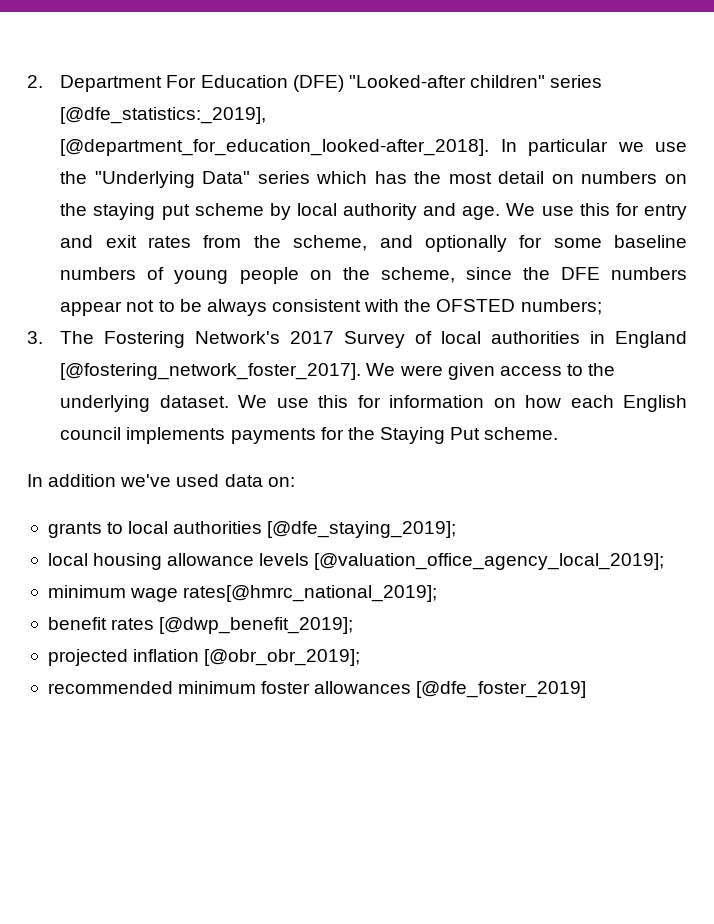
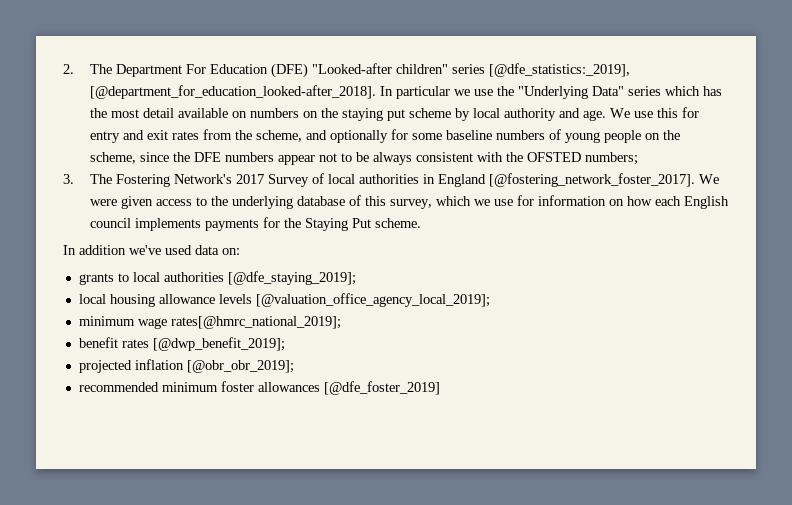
- 2. Department For Education (DFE) "Looked-after children" series [@dfe_statistics:_2019], [@department_for_education_looked-after_2018].
+ 2. The Department For Education (DFE) "Looked-after children" series [@dfe_statistics:_2019], [@department_for_education_looked-after_2018].
- In particular we use the "Underlying Data" series which has the most detail on numbers on the staying put scheme by local authority and age.
+ In particular we use the "Underlying Data" series which has the most detail available on numbers on the staying put scheme by local authority and age.
- We were given access to the underlying dataset. We use this for information on how each English council implements payments for the Staying Put scheme.
+ We were given access to the underlying database of this survey, which we use for information on how each English council implements payments for the Staying Put scheme.

